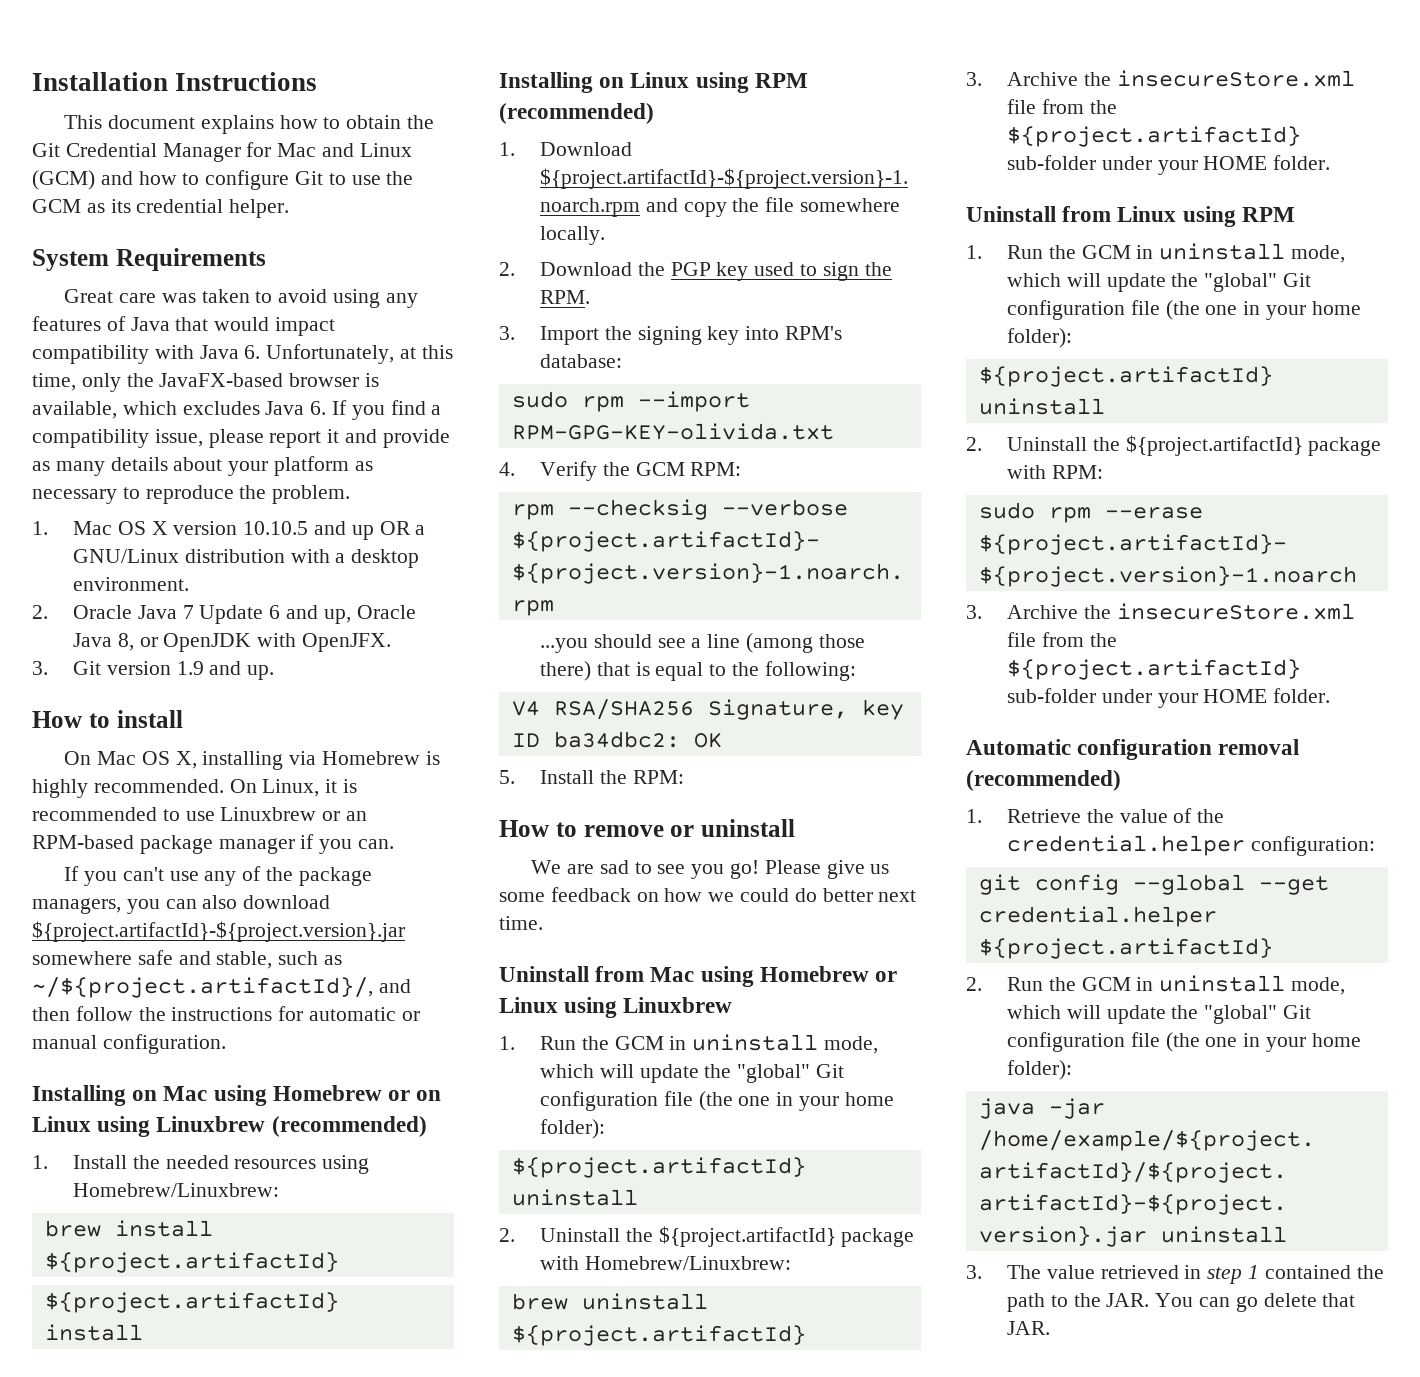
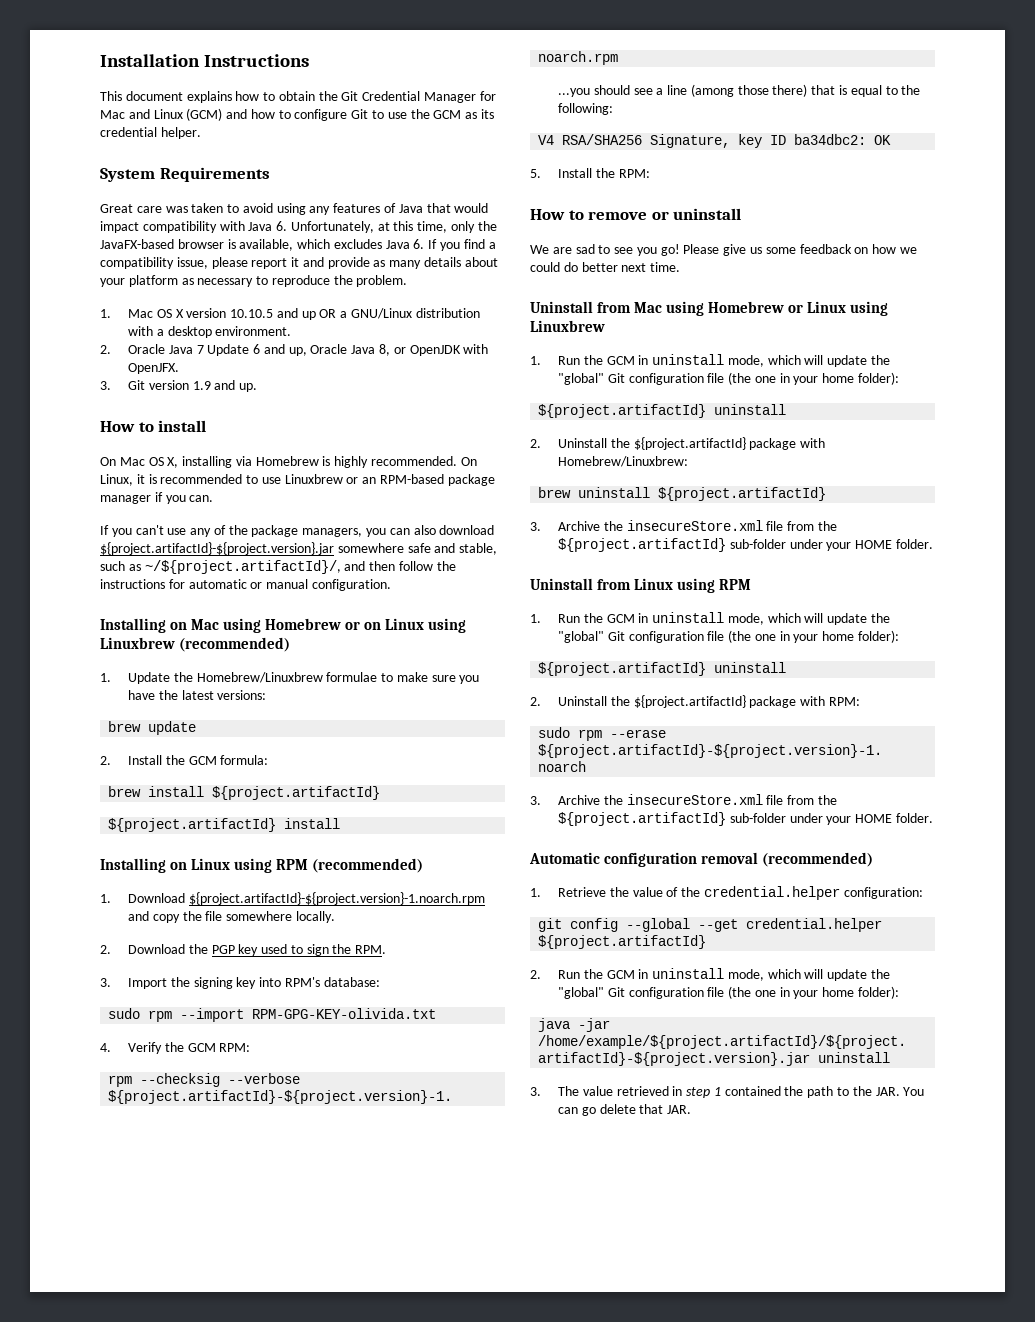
- 1. Install the needed resources using Homebrew/Linuxbrew:
+ 1. Update the Homebrew/Linuxbrew formulae to make sure you have the latest versions:
+ brew update
+ 2. Install the GCM formula:

